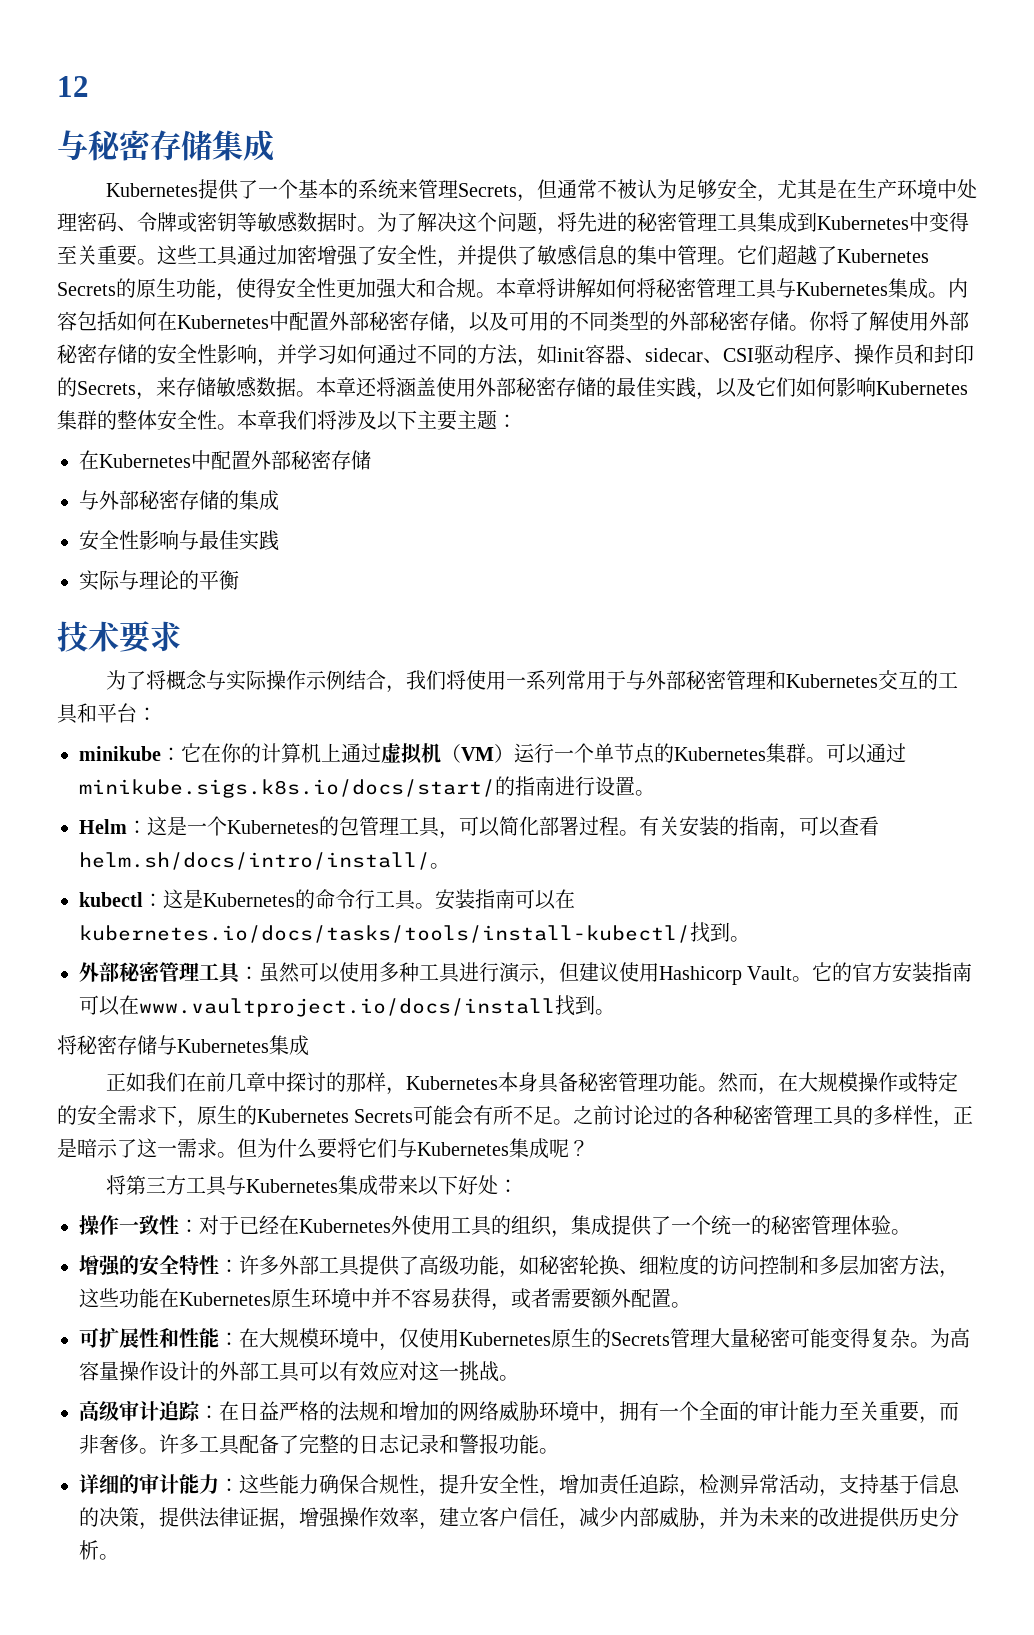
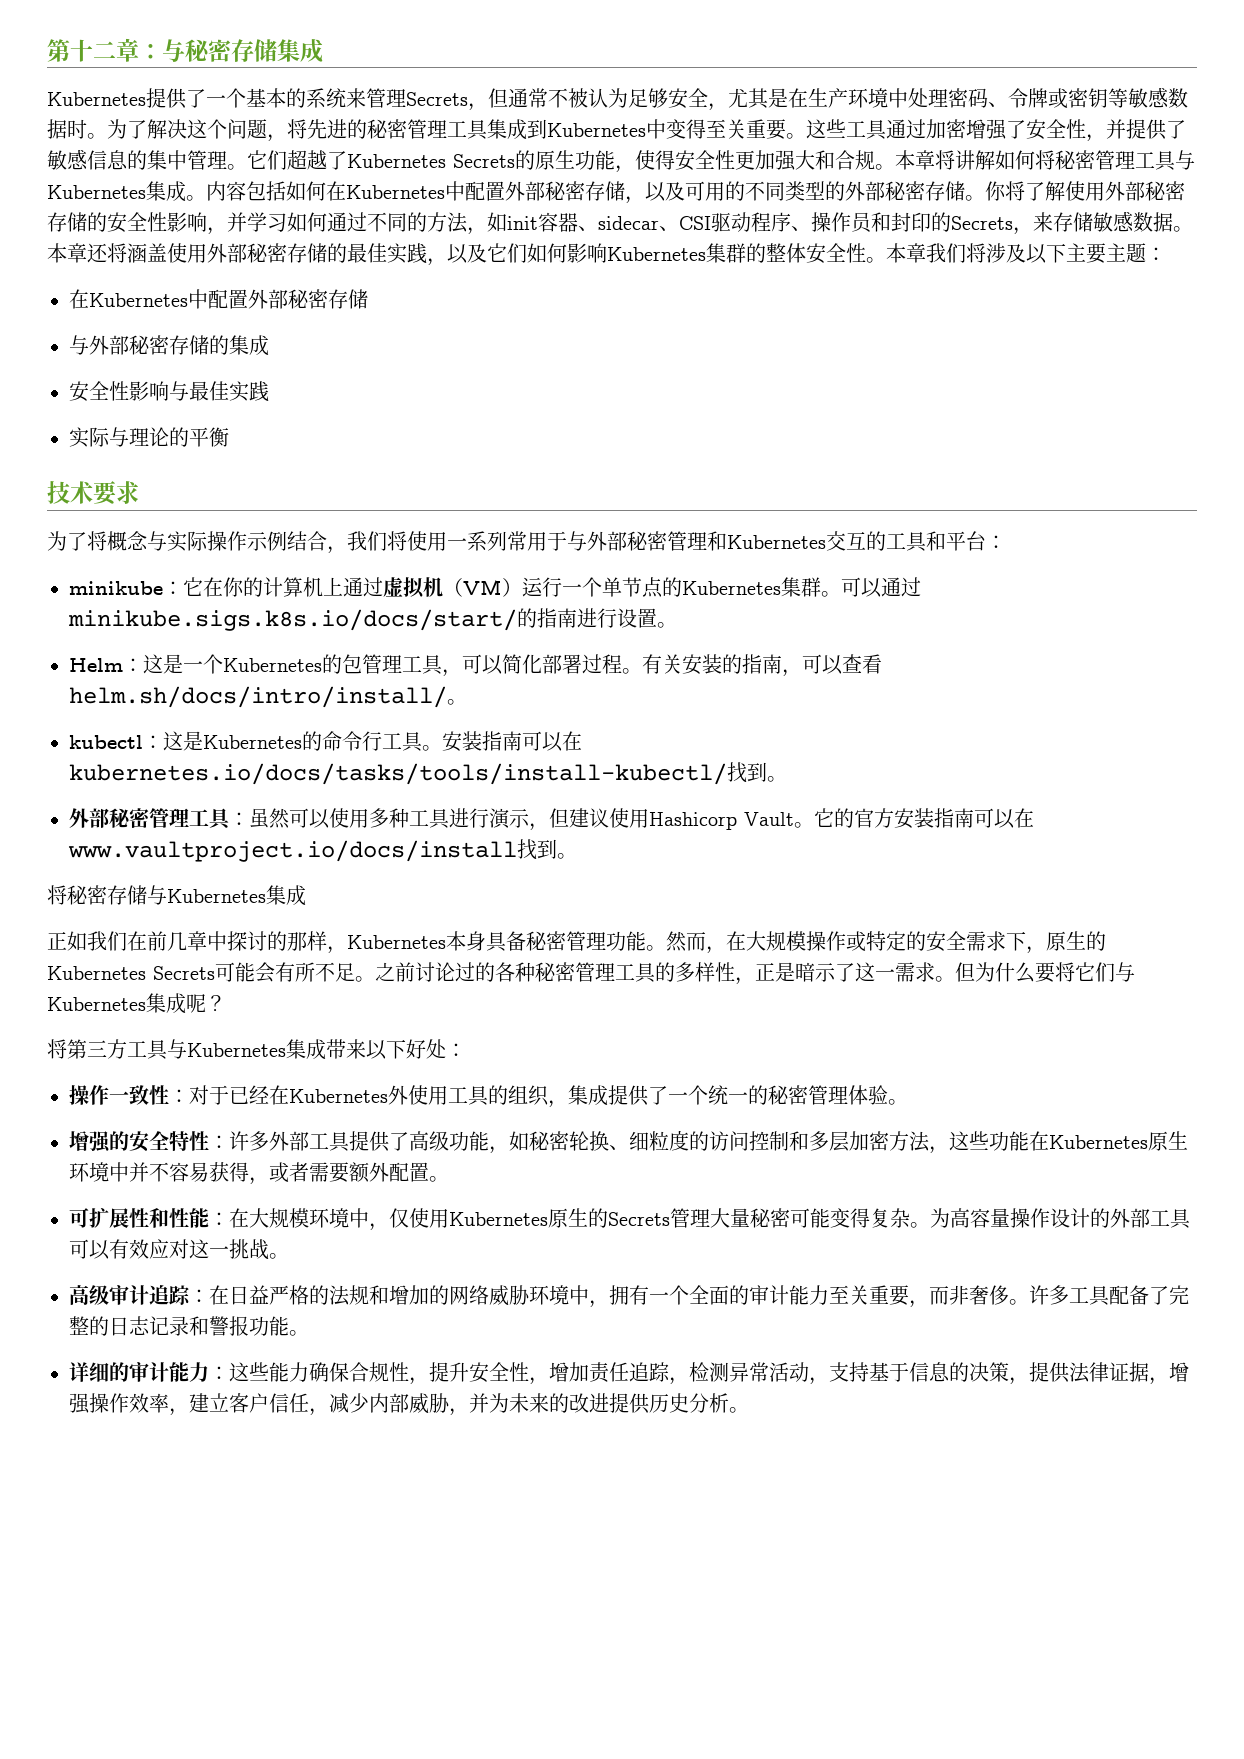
- 12
- 与秘密存储集成
+ 第十二章：与秘密存储集成

